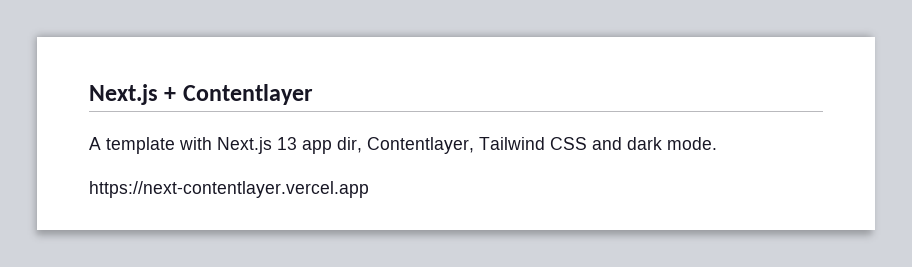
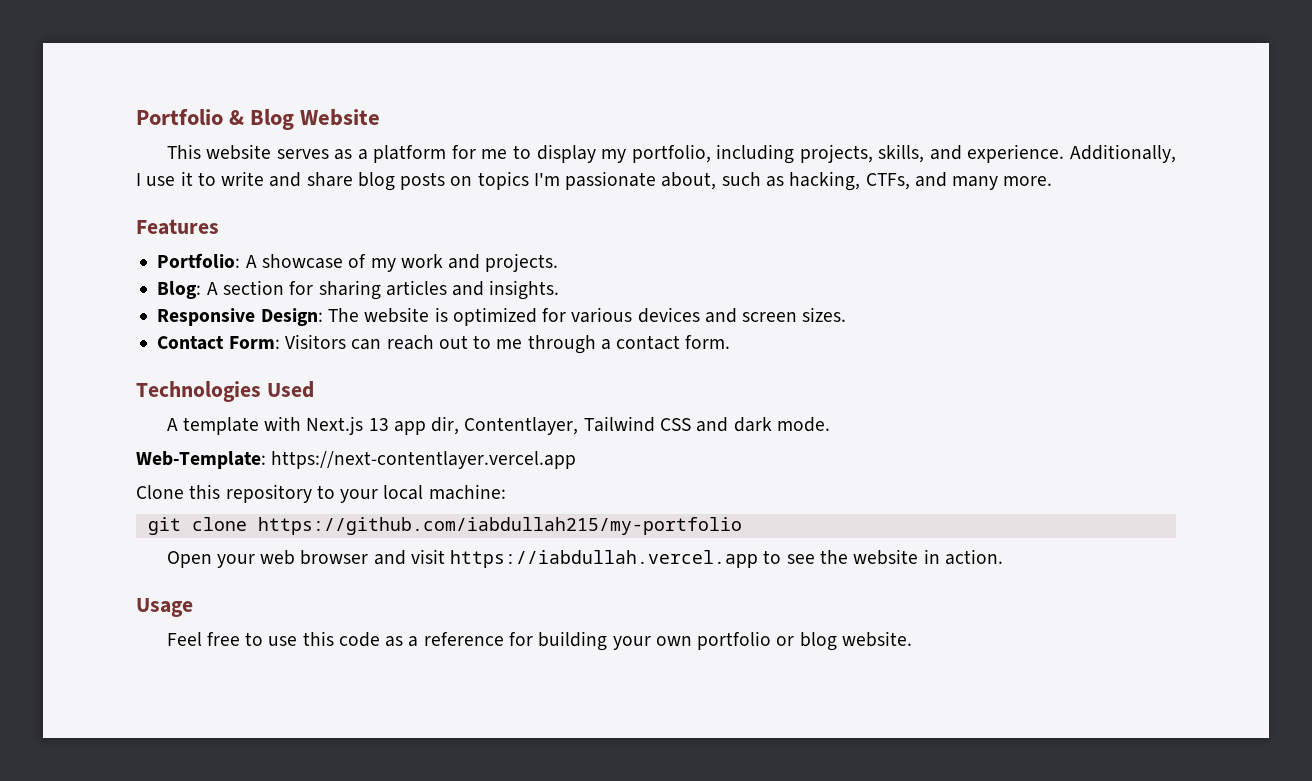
- Next.js + Contentlayer
+ Portfolio & Blog Website
+ This website serves as a platform for me to display my portfolio, including projects, skills, and experience. Additionally, I use it to write and share blog posts on topics I'm passionate about, such as hacking, CTFs, and many more.
+ Features
+ Portfolio: A showcase of my work and projects.
+ Blog: A section for sharing articles and insights.
+ Responsive Design: The website is optimized for various devices and screen sizes.
+ Contact Form: Visitors can reach out to me through a contact form.
+ Technologies Used
- https://next-contentlayer.vercel.app
+ Web-Template: https://next-contentlayer.vercel.app
+ Clone this repository to your local machine:
+ git clone https://github.com/iabdullah215/my-portfolio
+ Open your web browser and visit https://iabdullah.vercel.app to see the website in action.
+ Usage
+ Feel free to use this code as a reference for building your own portfolio or blog website.

